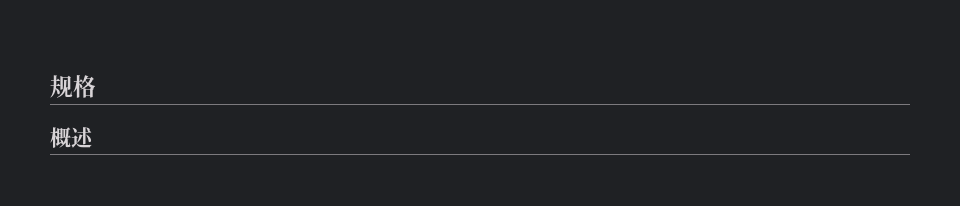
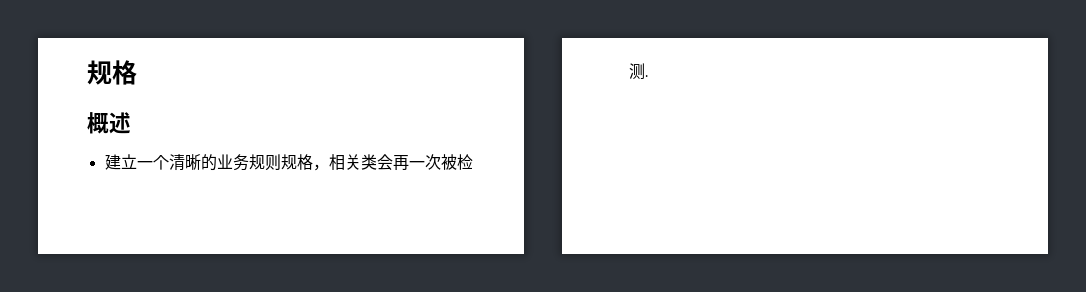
+ 建立一个清晰的业务规则规格，相关类会再一次被检测.

